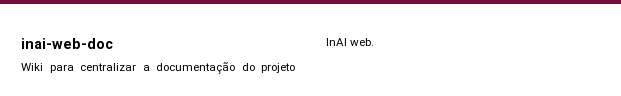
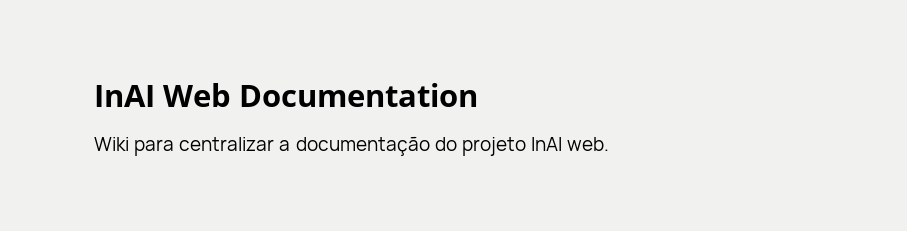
- inai-web-doc
+ InAI Web Documentation

